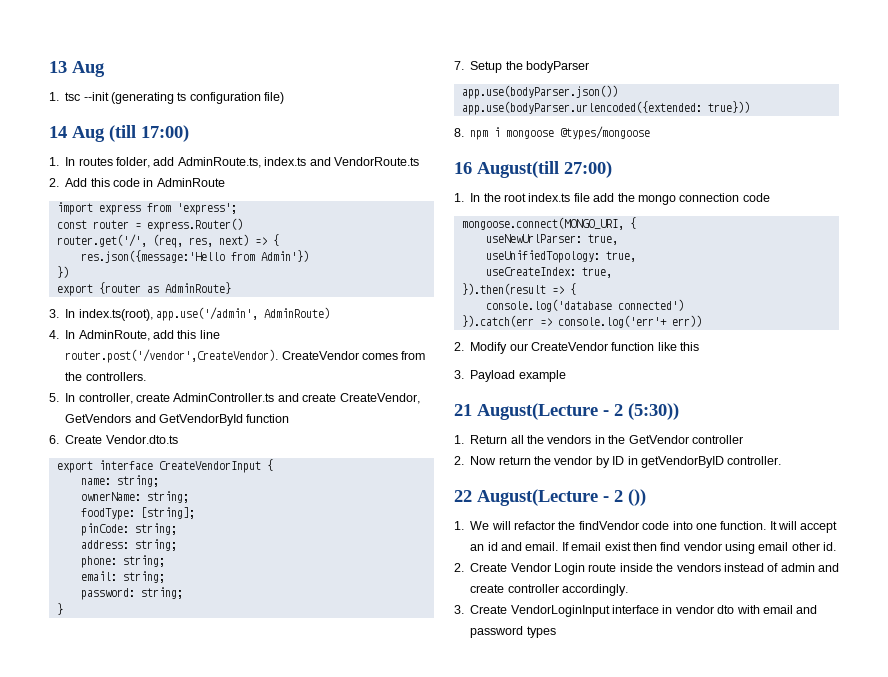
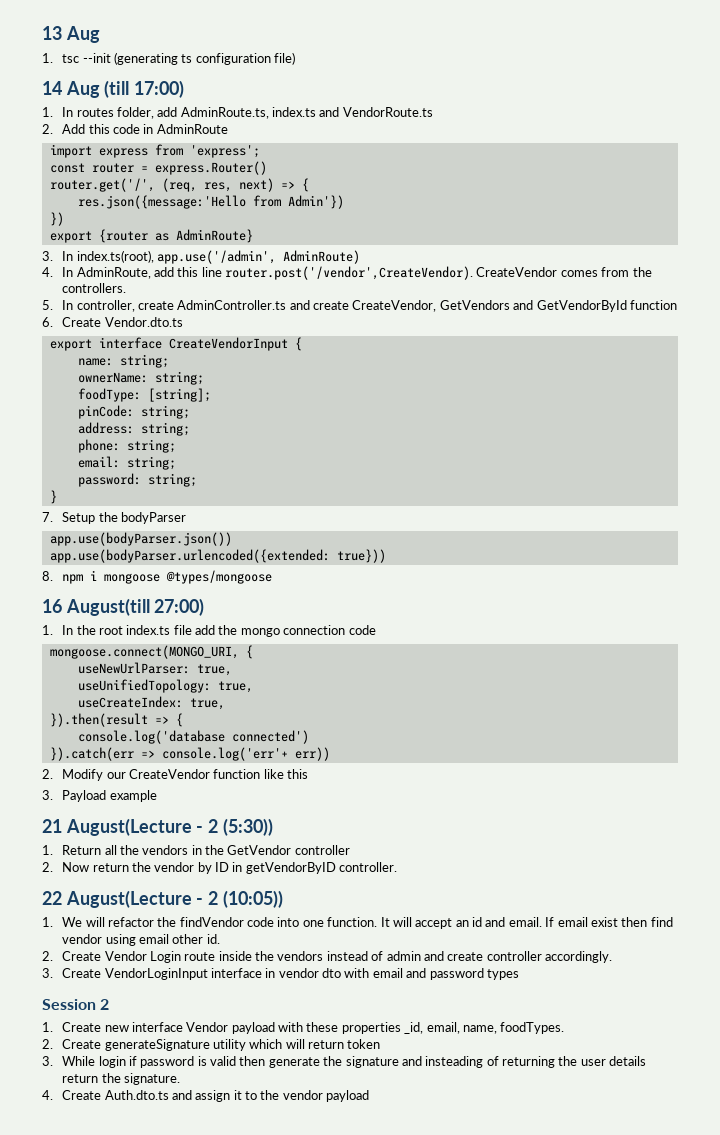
- 22 August(Lecture - 2 ())
+ 22 August(Lecture - 2 (10:05))
+ Session 2
+ 1. Create new interface Vendor payload with these properties _id, email, name, foodTypes.
+ 2. Create generateSignature utility which will return token
+ 3. While login if password is valid then generate the signature and insteading of returning the user details return the signature.
+ 4. Create Auth.dto.ts and assign it to the vendor payload

